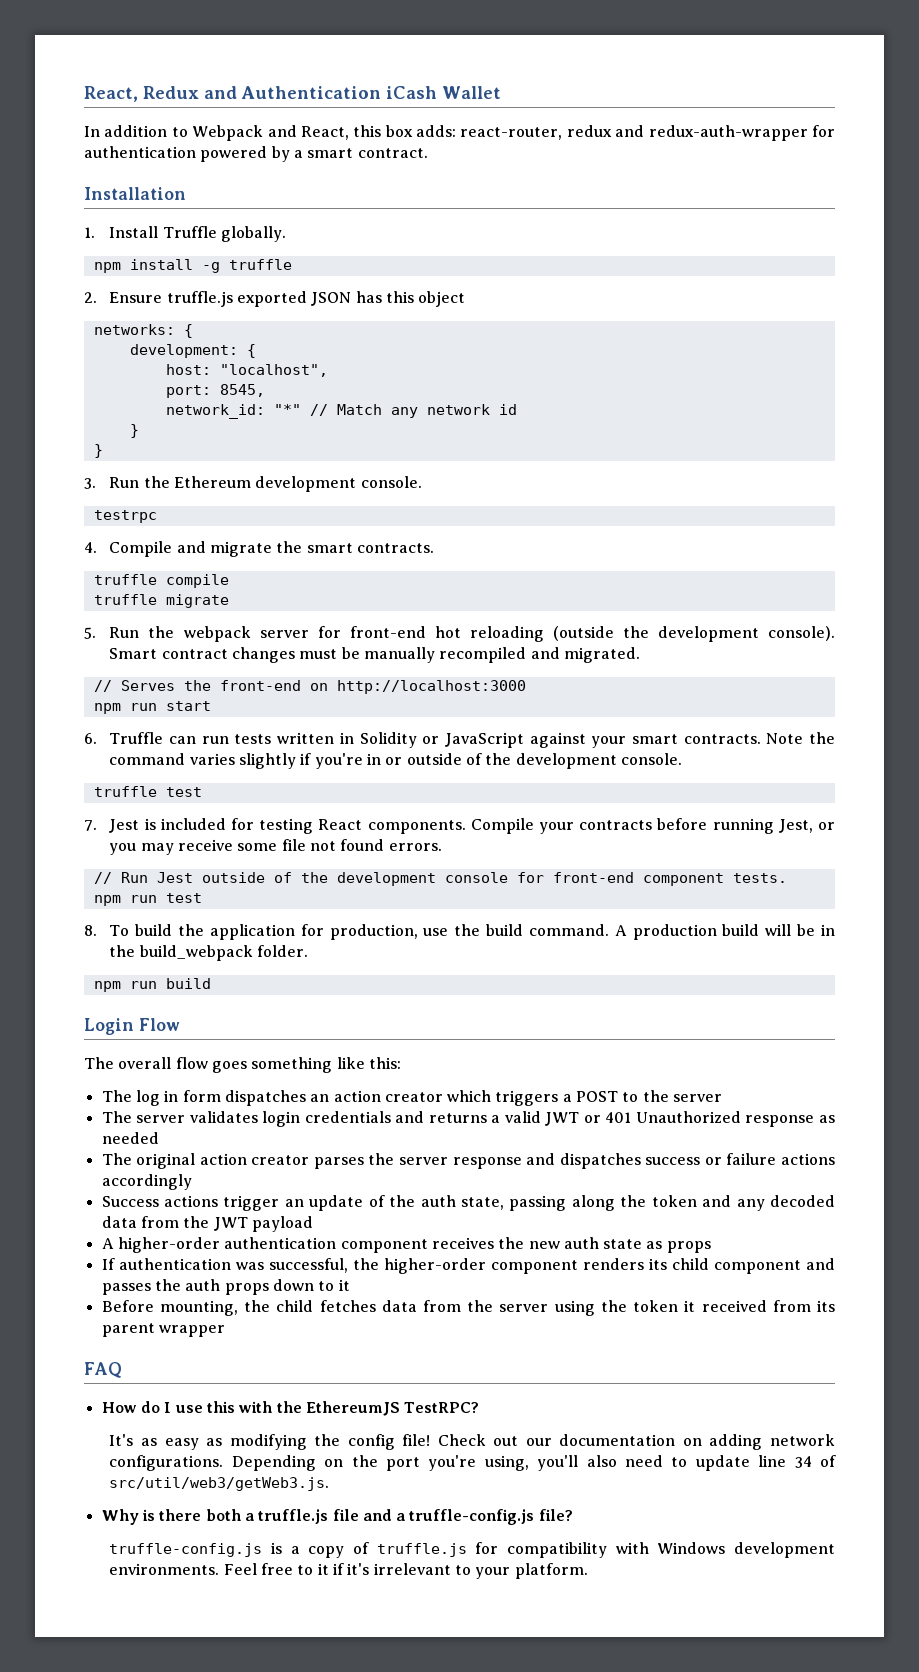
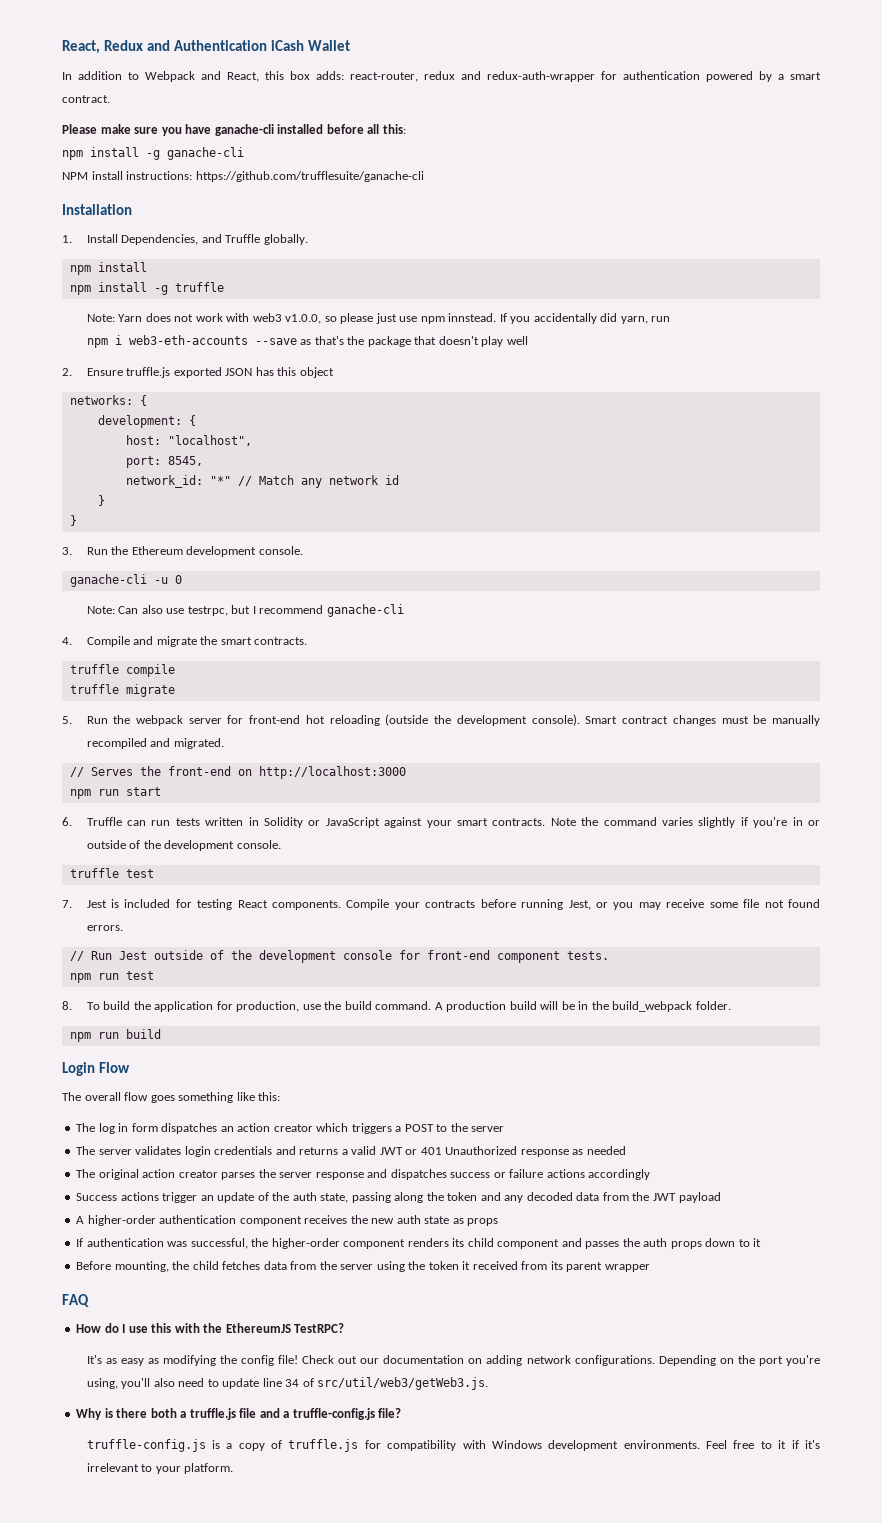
+ Please make sure you have ganache-cli installed before all this:
+ npm install -g ganache-cli
+ NPM install instructions: https://github.com/trufflesuite/ganache-cli
- 1. Install Truffle globally.
+ 1. Install Dependencies, and Truffle globally.
+ npm install
+ Note: Yarn does not work with web3 v1.0.0, so please just use npm innstead. If you accidentally did yarn, run
+ npm i web3-eth-accounts --save as that's the package that doesn't play well
- testrpc
+ ganache-cli -u 0
+ Note: Can also use testrpc, but I recommend ganache-cli

